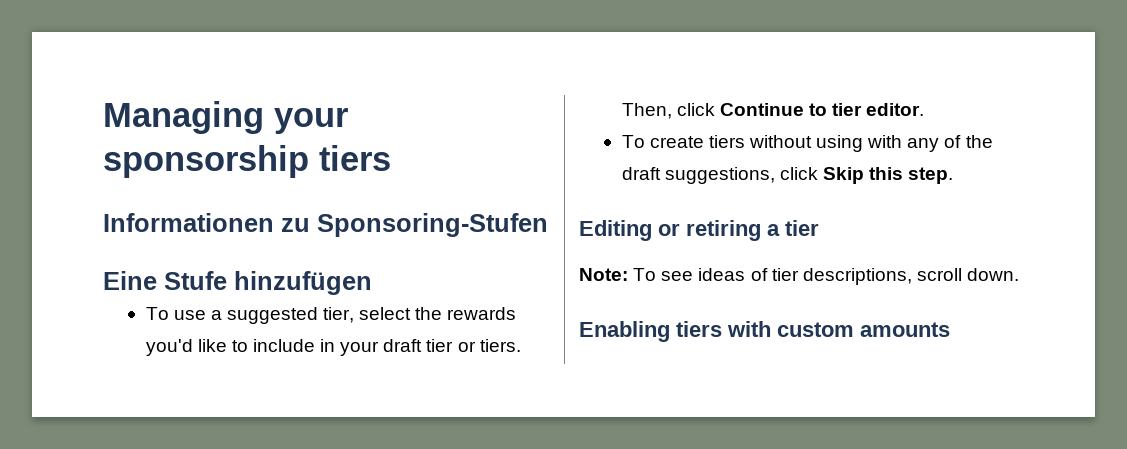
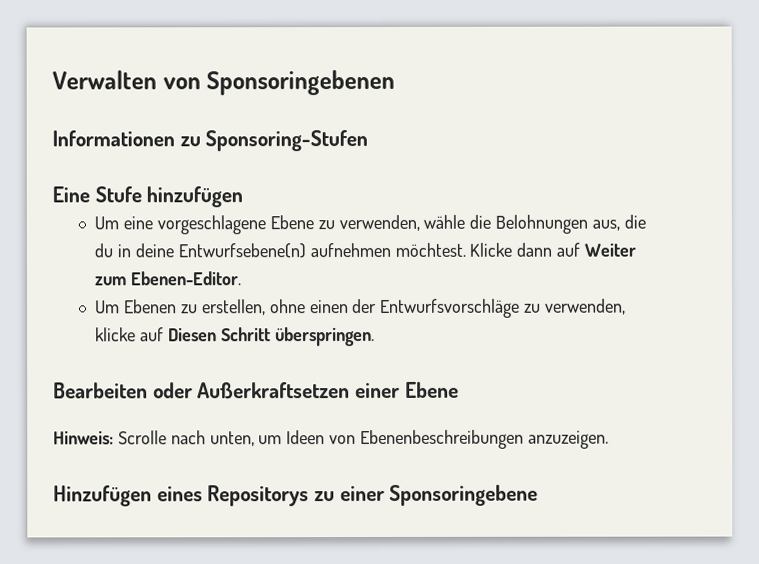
- Managing your sponsorship tiers
+ Verwalten von Sponsoringebenen
- To use a suggested tier, select the rewards you'd like to include in your draft tier or tiers. Then, click Continue to tier editor.
- To create tiers without using with any of the draft suggestions, click Skip this step.
- Editing or retiring a tier
- Note: To see ideas of tier descriptions, scroll down.
- Enabling tiers with custom amounts
+ Um eine vorgeschlagene Ebene zu verwenden, wähle die Belohnungen aus, die du in deine Entwurfsebene(n) aufnehmen möchtest. Klicke dann auf Weiter zum Ebenen-Editor.
+ Um Ebenen zu erstellen, ohne einen der Entwurfsvorschläge zu verwenden, klicke auf Diesen Schritt überspringen.
+ Bearbeiten oder Außerkraftsetzen einer Ebene
+ Hinweis: Scrolle nach unten, um Ideen von Ebenenbeschreibungen anzuzeigen.
+ Hinzufügen eines Repositorys zu einer Sponsoringebene

